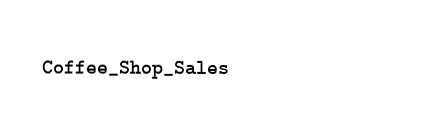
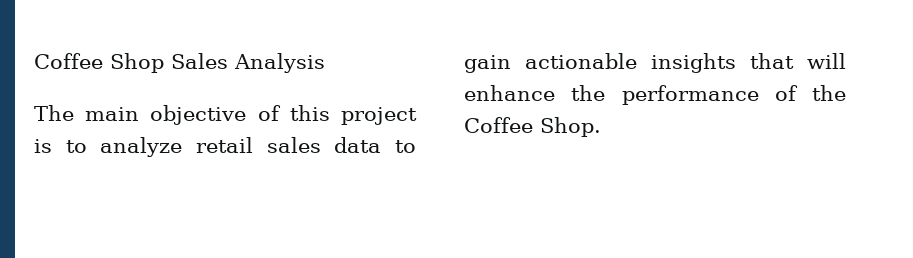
- Coffee_Shop_Sales
+ Coffee Shop Sales Analysis
+ The main objective of this project is to analyze retail sales data to gain actionable insights that will enhance the performance of the Coffee Shop.

